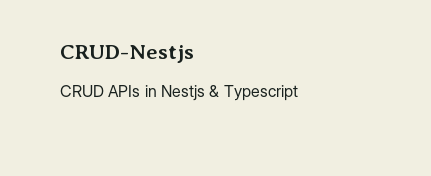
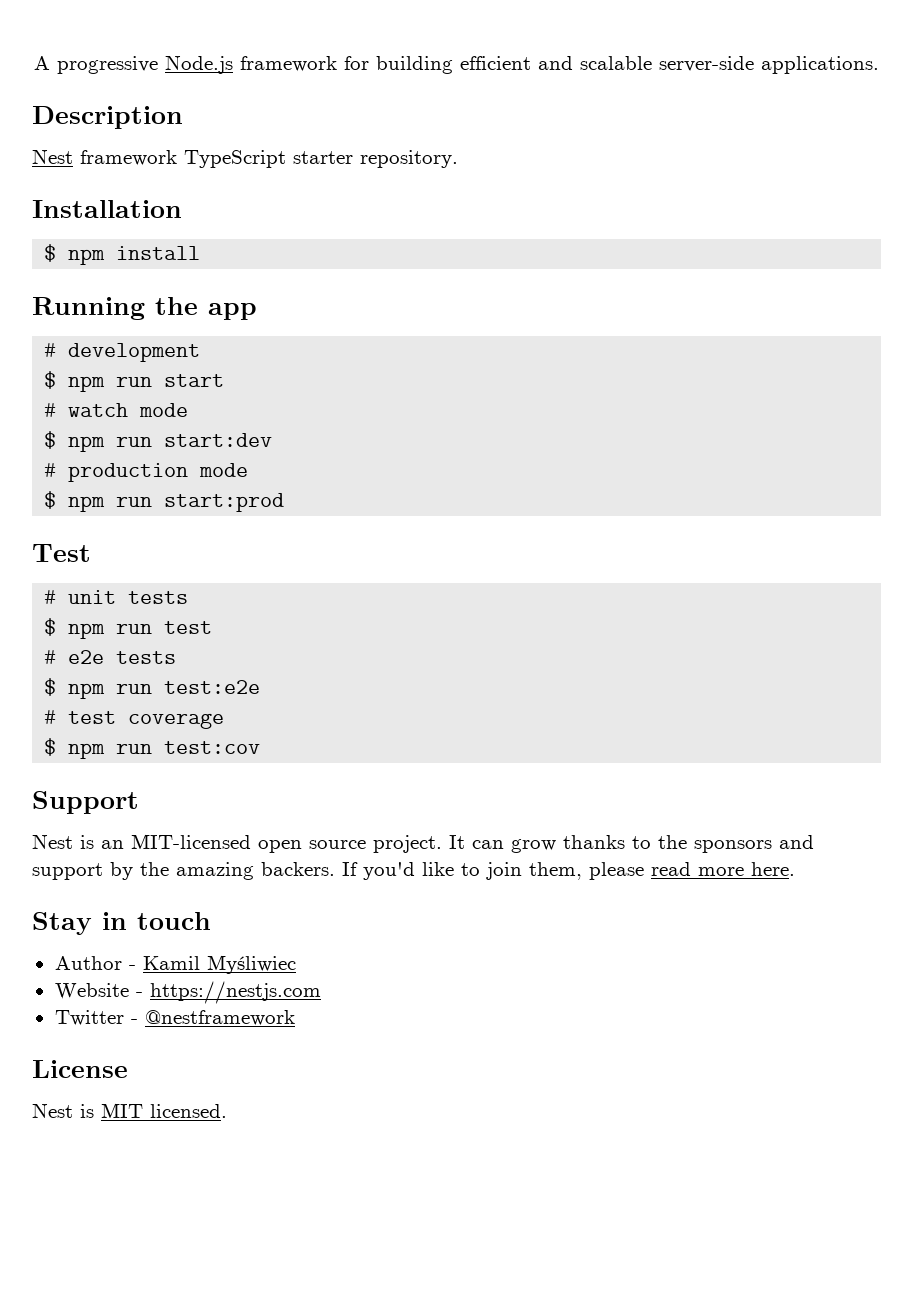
- CRUD-Nestjs
- CRUD APIs in Nestjs & Typescript
+ A progressive Node.js framework for building efficient and scalable server-side applications.
+ Description
+ Nest framework TypeScript starter repository.
+ Installation
+ $ npm install
+ Running the app
+ # development
+ $ npm run start
+ # watch mode
+ $ npm run start:dev
+ # production mode
+ $ npm run start:prod
+ Test
+ # unit tests
+ $ npm run test
+ # e2e tests
+ $ npm run test:e2e
+ # test coverage
+ $ npm run test:cov
+ Support
+ Nest is an MIT-licensed open source project. It can grow thanks to the sponsors and support by the amazing backers. If you'd like to join them, please read more here.
+ Stay in touch
+ Author - Kamil Myśliwiec
+ Website - https://nestjs.com
+ Twitter - @nestframework
+ License
+ Nest is MIT licensed.

